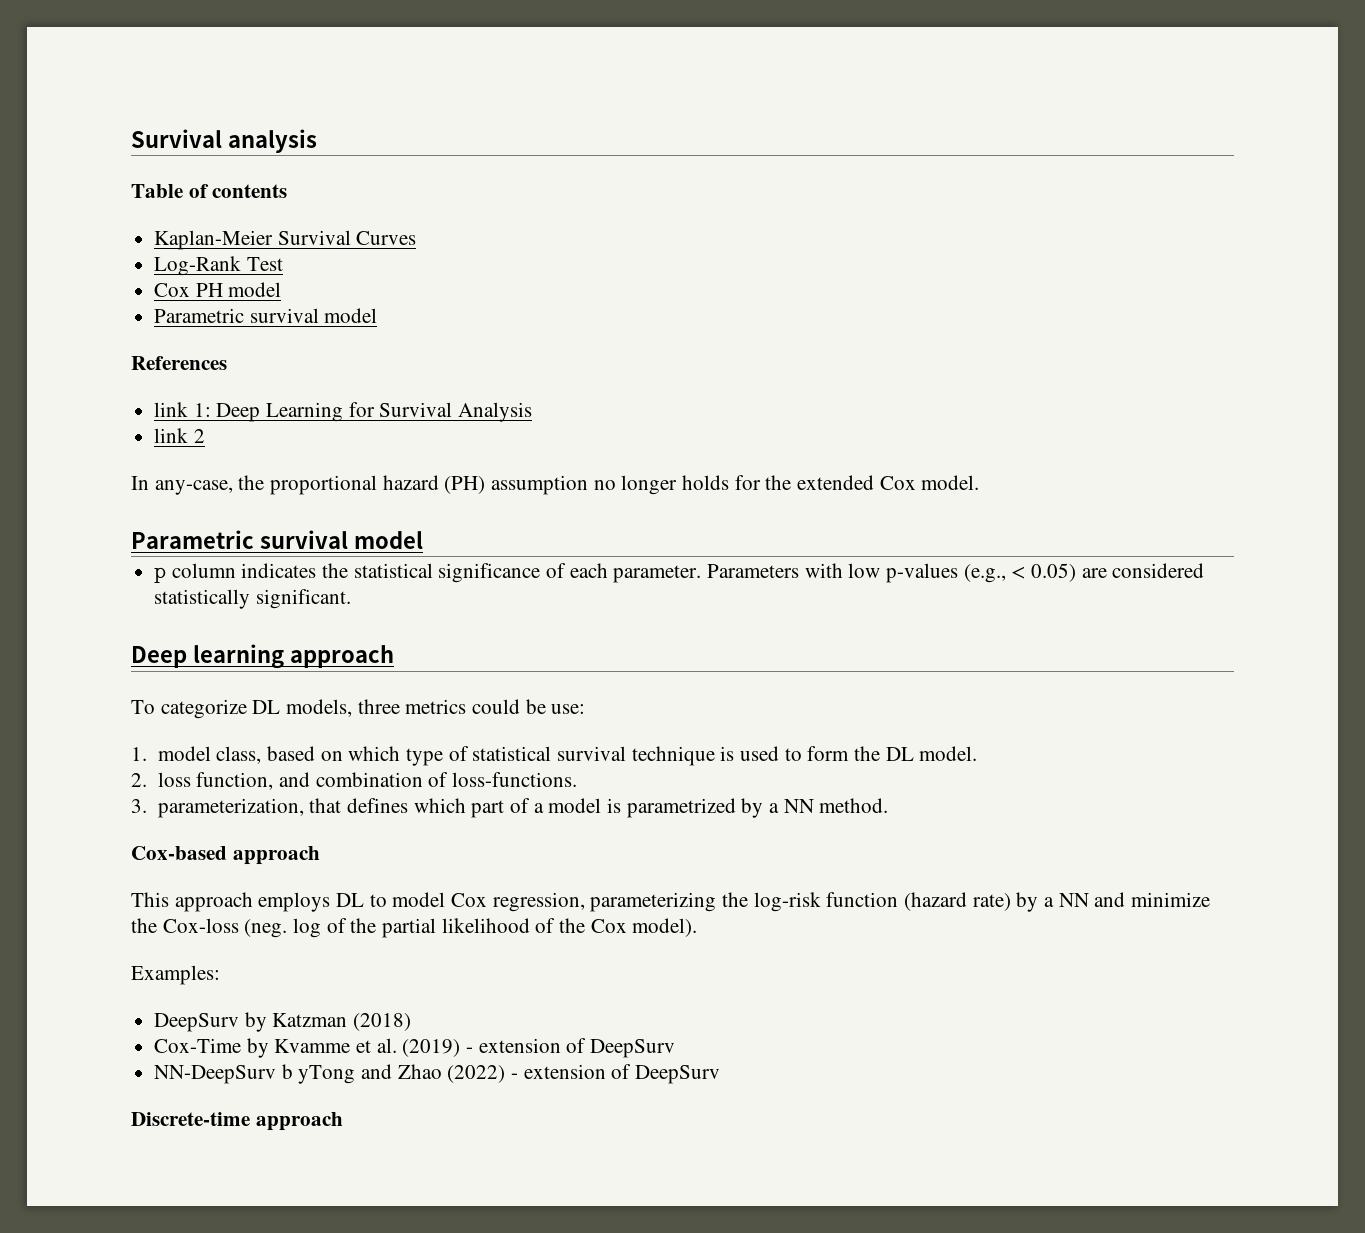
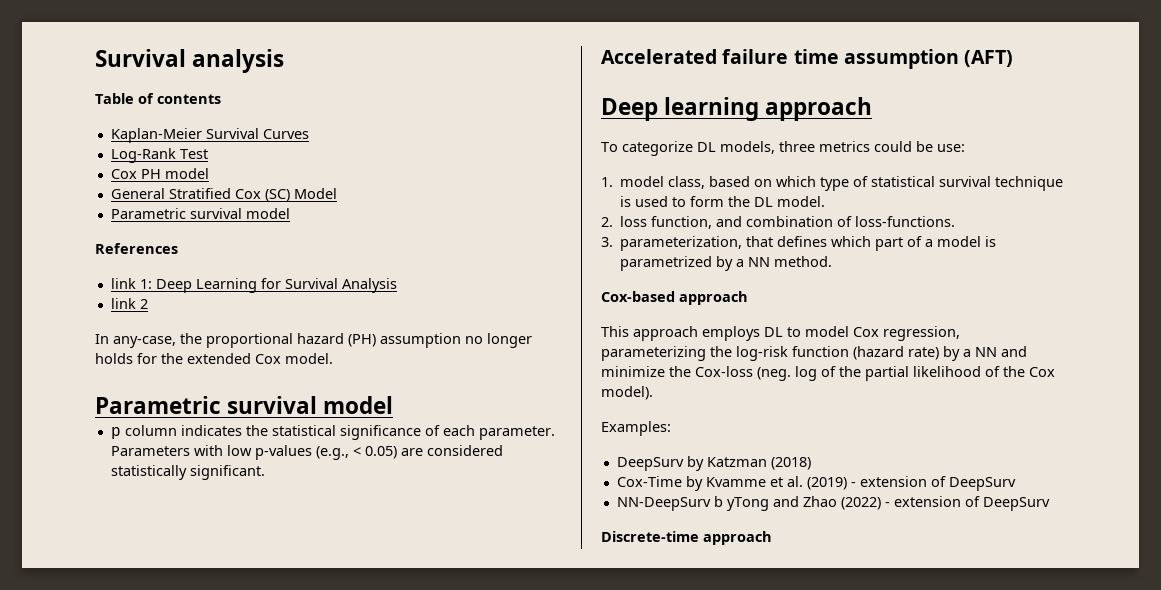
+ General Stratified Cox (SC) Model
+ Accelerated failure time assumption (AFT)

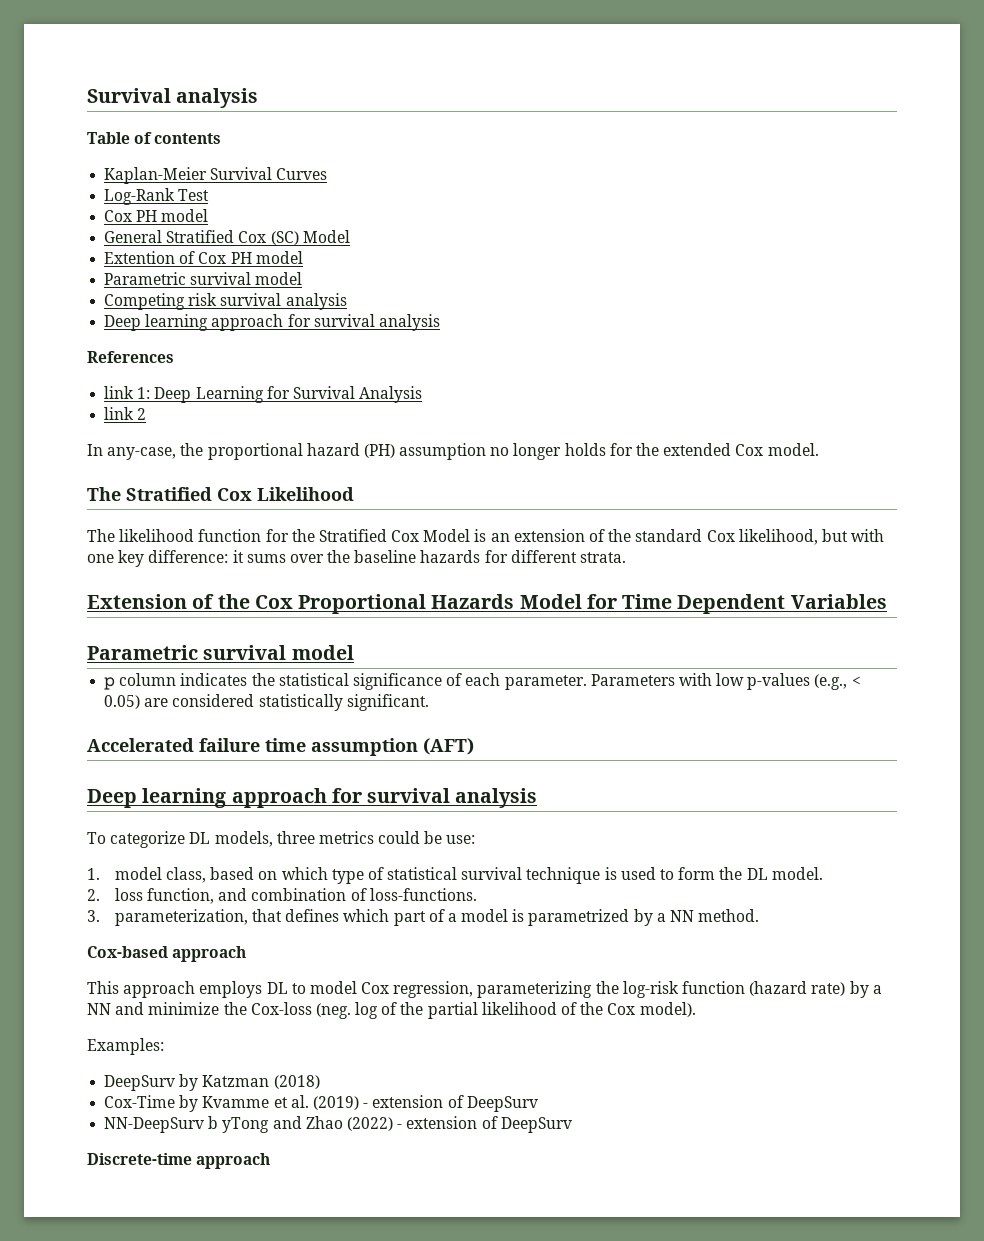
  General Stratified Cox (SC) Model
+ Extention of Cox PH model
  Parametric survival model
+ Competing risk survival analysis
+ Deep learning approach for survival analysis
+ The Stratified Cox Likelihood
+ The likelihood function for the Stratified Cox Model is an extension of the standard Cox likelihood, but with one key difference: it sums over the baseline hazards for different strata.
+ Extension of the Cox Proportional Hazards Model for Time Dependent Variables
  Accelerated failure time assumption (AFT)
- Deep learning approach
+ Deep learning approach for survival analysis

